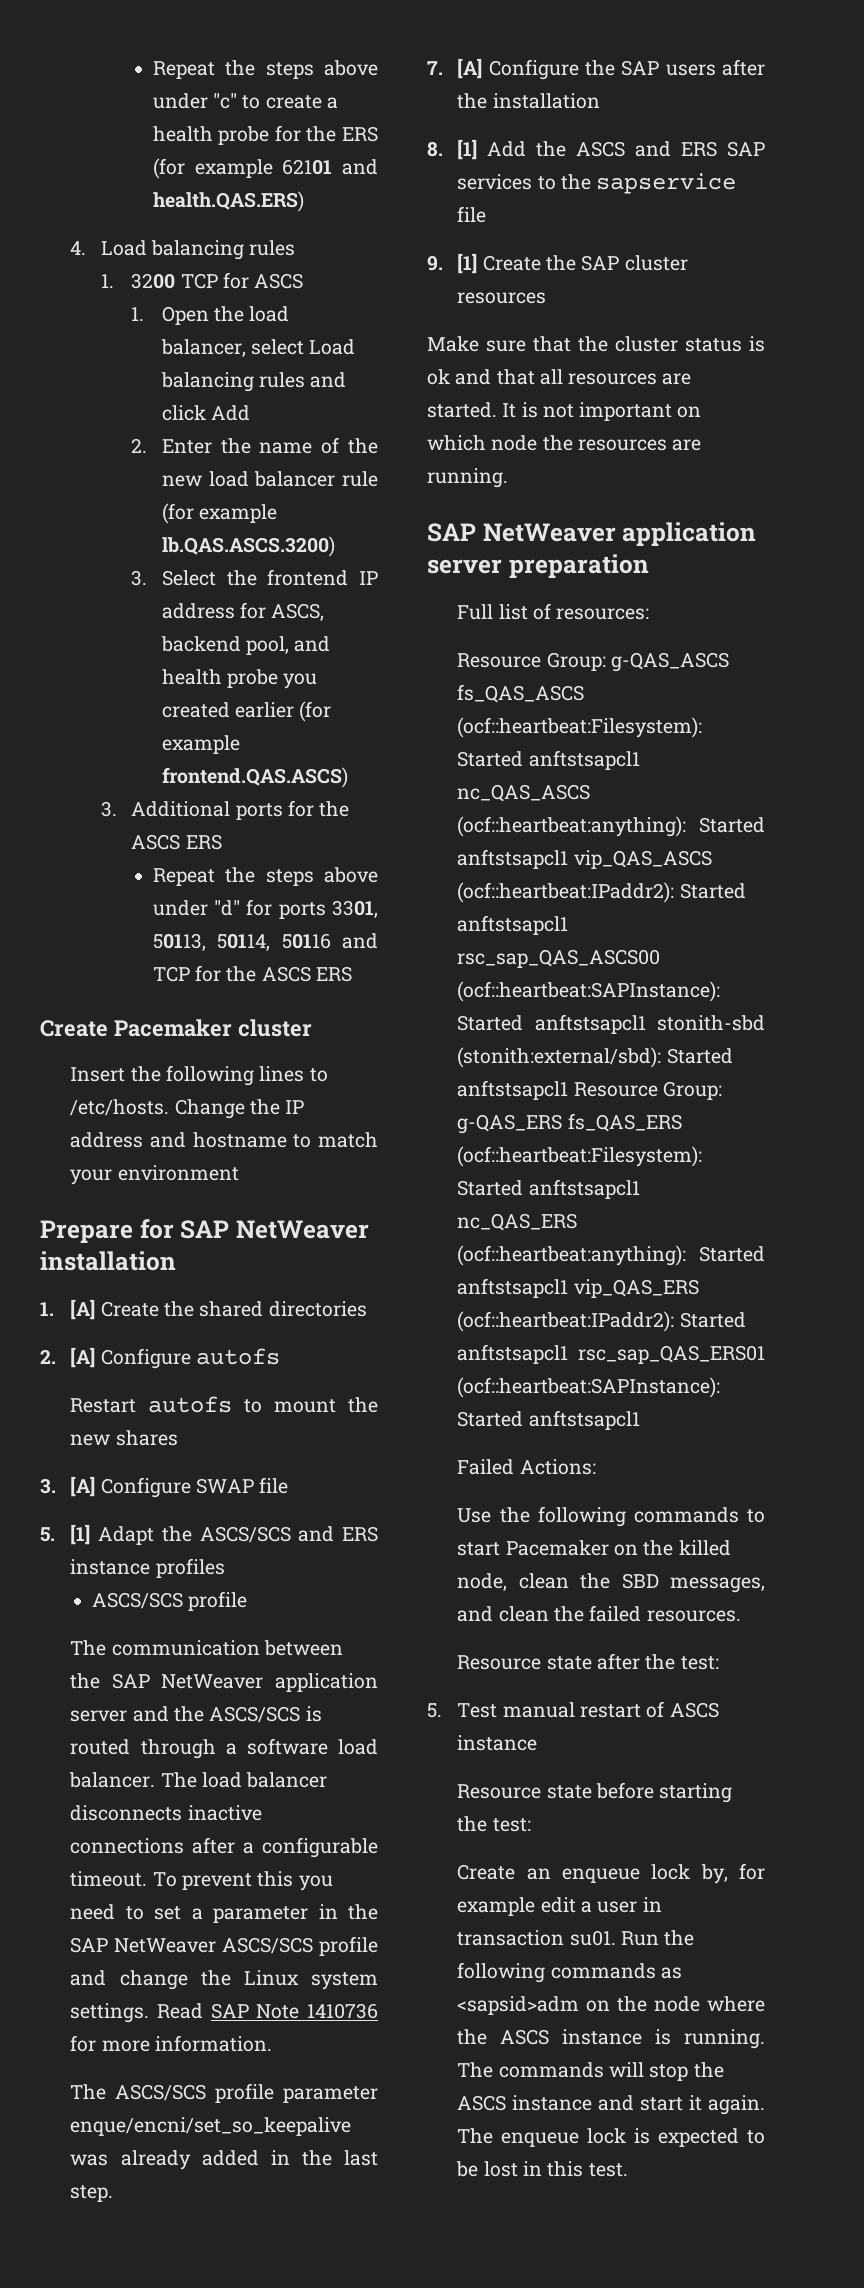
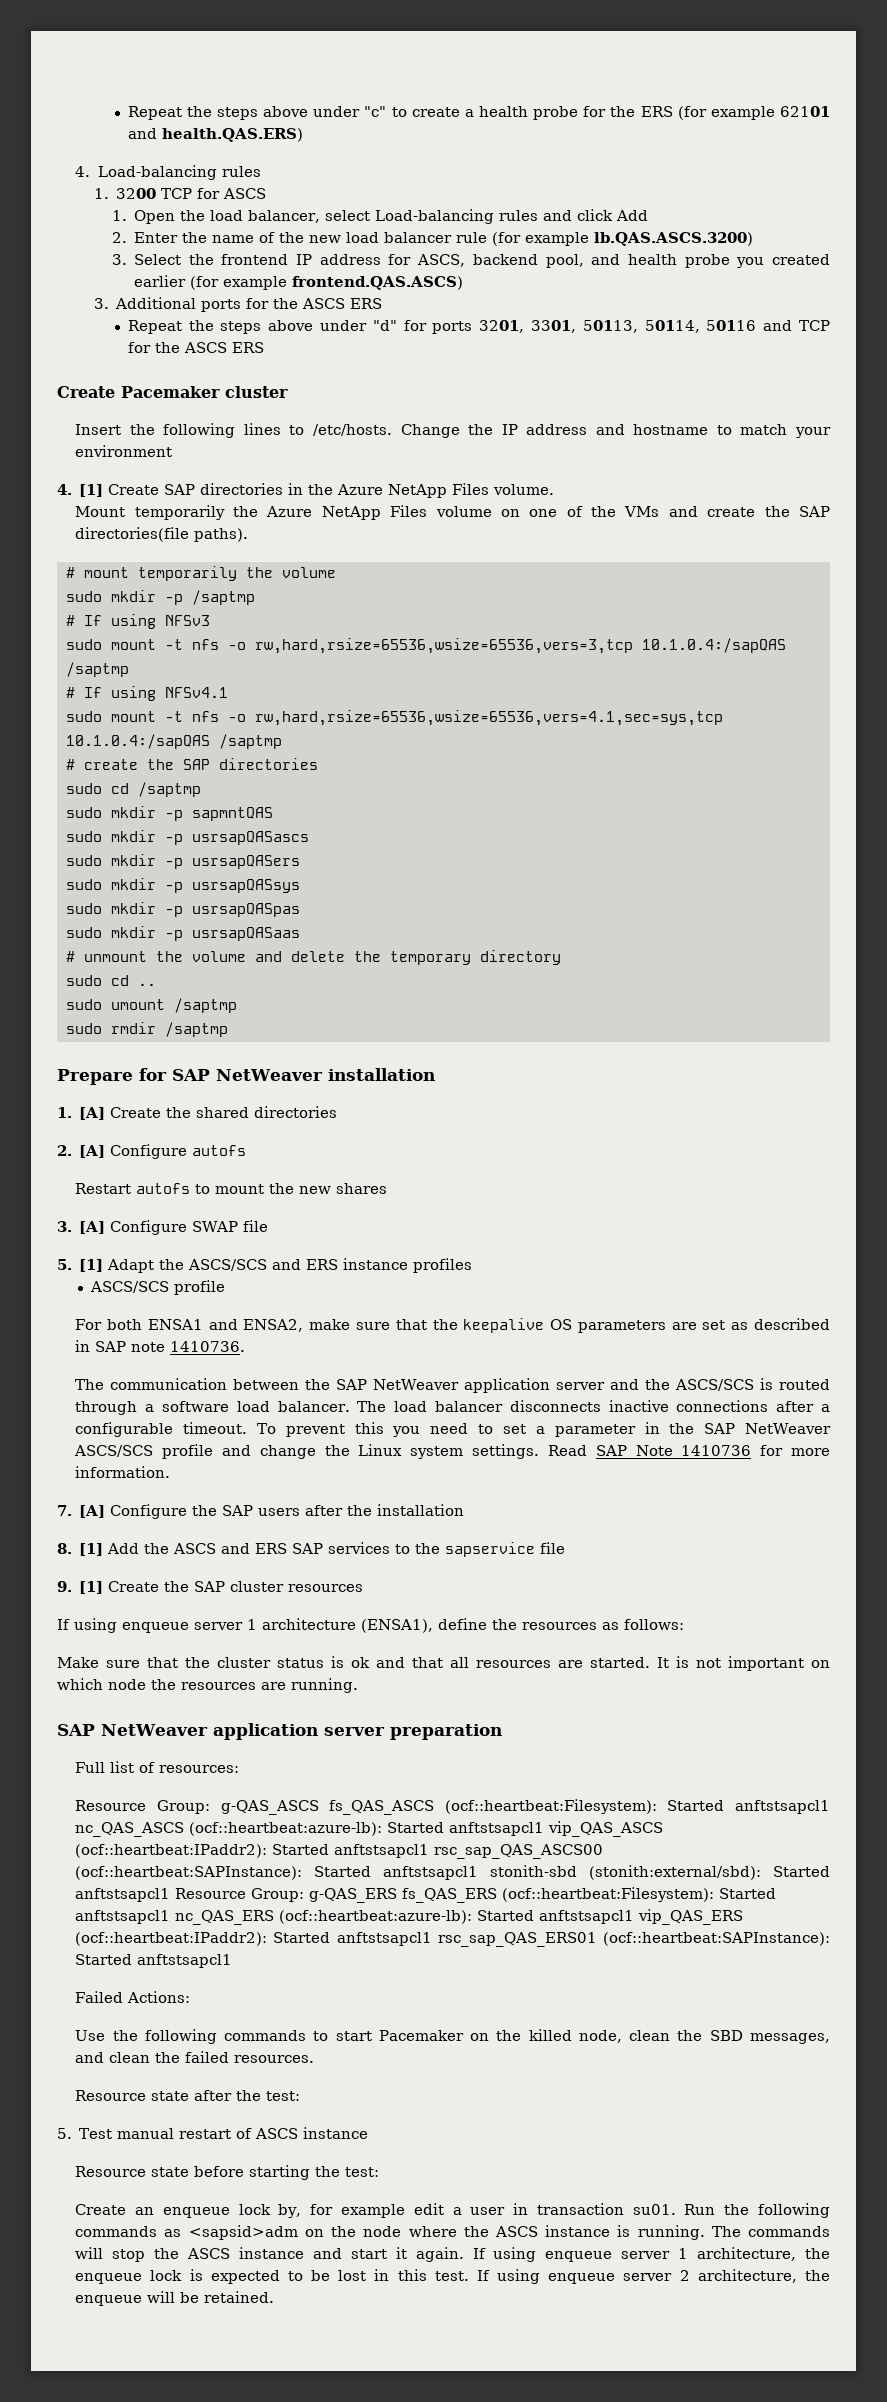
- 4. Load balancing rules
+ 4. Load-balancing rules
- 1. Open the load balancer, select Load balancing rules and click Add
+ 1. Open the load balancer, select Load-balancing rules and click Add
- Repeat the steps above under "d" for ports 3301, 50113, 50114, 50116 and TCP for the ASCS ERS
+ Repeat the steps above under "d" for ports 3201, 3301, 50113, 50114, 50116 and TCP for the ASCS ERS
+ 4. [1] Create SAP directories in the Azure NetApp Files volume.
+ Mount temporarily the Azure NetApp Files volume on one of the VMs and create the SAP directories(file paths).
+ # mount temporarily the volume
+ sudo mkdir -p /saptmp
+ # If using NFSv3
+ sudo mount -t nfs -o rw,hard,rsize=65536,wsize=65536,vers=3,tcp 10.1.0.4:/sapQAS /saptmp
+ # If using NFSv4.1
+ sudo mount -t nfs -o rw,hard,rsize=65536,wsize=65536,vers=4.1,sec=sys,tcp 10.1.0.4:/sapQAS /saptmp
+ # create the SAP directories
+ sudo cd /saptmp
+ sudo mkdir -p sapmntQAS
+ sudo mkdir -p usrsapQASascs
+ sudo mkdir -p usrsapQASers
+ sudo mkdir -p usrsapQASsys
+ sudo mkdir -p usrsapQASpas
+ sudo mkdir -p usrsapQASaas
+ # unmount the volume and delete the temporary directory
+ sudo cd ..
+ sudo umount /saptmp
+ sudo rmdir /saptmp
+ For both ENSA1 and ENSA2, make sure that the keepalive OS parameters are set as described in SAP note 1410736.
- The ASCS/SCS profile parameter enque/encni/set_so_keepalive was already added in the last step.
+ If using enqueue server 1 architecture (ENSA1), define the resources as follows:
- Resource Group: g-QAS_ASCS fs_QAS_ASCS (ocf::heartbeat:Filesystem): Started anftstsapcl1 nc_QAS_ASCS (ocf::heartbeat:anything): Started anftstsapcl1 vip_QAS_ASCS (ocf::heartbeat:IPaddr2): Started anftstsapcl1 rsc_sap_QAS_ASCS00 (ocf::heartbeat:SAPInstance): Started anftstsapcl1 stonith-sbd (stonith:external/sbd): Started anftstsapcl1 Resource Group: g-QAS_ERS fs_QAS_ERS (ocf::heartbeat:Filesystem): Started anftstsapcl1 nc_QAS_ERS (ocf::heartbeat:anything): Started anftstsapcl1 vip_QAS_ERS (ocf::heartbeat:IPaddr2): Started anftstsapcl1 rsc_sap_QAS_ERS01 (ocf::heartbeat:SAPInstance): Started anftstsapcl1
+ Resource Group: g-QAS_ASCS fs_QAS_ASCS (ocf::heartbeat:Filesystem): Started anftstsapcl1 nc_QAS_ASCS (ocf::heartbeat:azure-lb): Started anftstsapcl1 vip_QAS_ASCS (ocf::heartbeat:IPaddr2): Started anftstsapcl1 rsc_sap_QAS_ASCS00 (ocf::heartbeat:SAPInstance): Started anftstsapcl1 stonith-sbd (stonith:external/sbd): Started anftstsapcl1 Resource Group: g-QAS_ERS fs_QAS_ERS (ocf::heartbeat:Filesystem): Started anftstsapcl1 nc_QAS_ERS (ocf::heartbeat:azure-lb): Started anftstsapcl1 vip_QAS_ERS (ocf::heartbeat:IPaddr2): Started anftstsapcl1 rsc_sap_QAS_ERS01 (ocf::heartbeat:SAPInstance): Started anftstsapcl1
- The enqueue lock is expected to be lost in this test.
+ If using enqueue server 1 architecture, the enqueue lock is expected to be lost in this test.
+ If using enqueue server 2 architecture, the enqueue will be retained.

